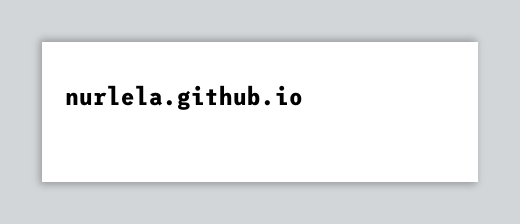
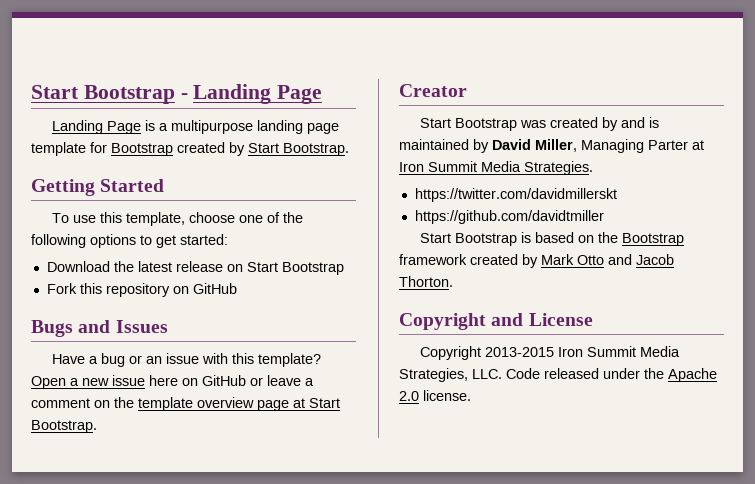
- nurlela.github.io
+ Start Bootstrap - Landing Page
+ Landing Page is a multipurpose landing page template for Bootstrap created by Start Bootstrap.
+ Getting Started
+ To use this template, choose one of the following options to get started:
+ Download the latest release on Start Bootstrap
+ Fork this repository on GitHub
+ Bugs and Issues
+ Have a bug or an issue with this template? Open a new issue here on GitHub or leave a comment on the template overview page at Start Bootstrap.
+ Creator
+ Start Bootstrap was created by and is maintained by David Miller, Managing Parter at Iron Summit Media Strategies.
+ https://twitter.com/davidmillerskt
+ https://github.com/davidtmiller
+ Start Bootstrap is based on the Bootstrap framework created by Mark Otto and Jacob Thorton.
+ Copyright and License
+ Copyright 2013-2015 Iron Summit Media Strategies, LLC. Code released under the Apache 2.0 license.

